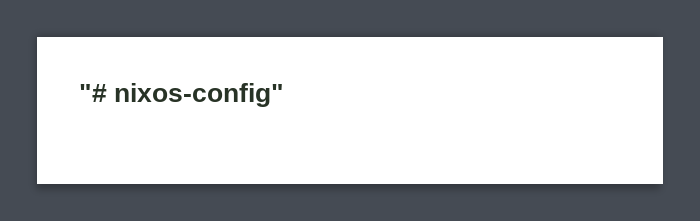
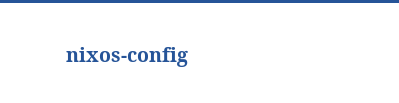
- "# nixos-config"
+ nixos-config

